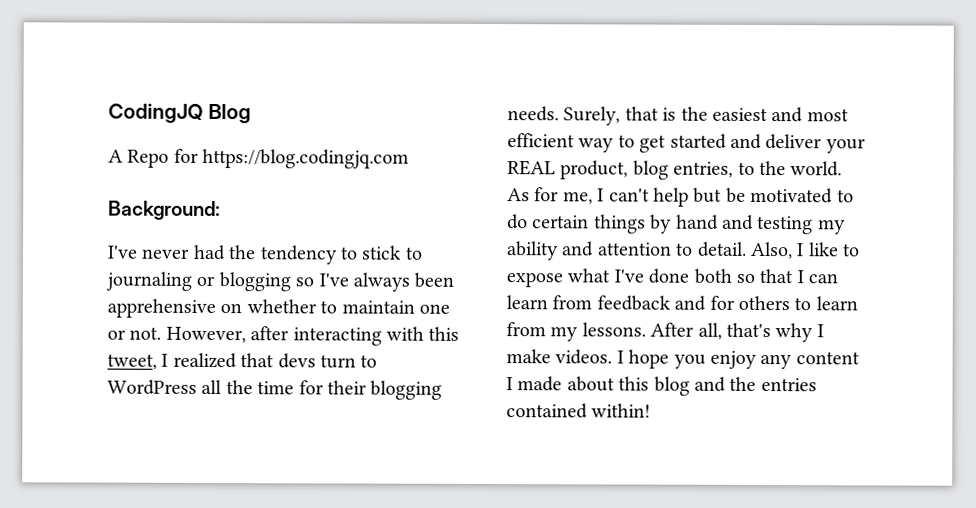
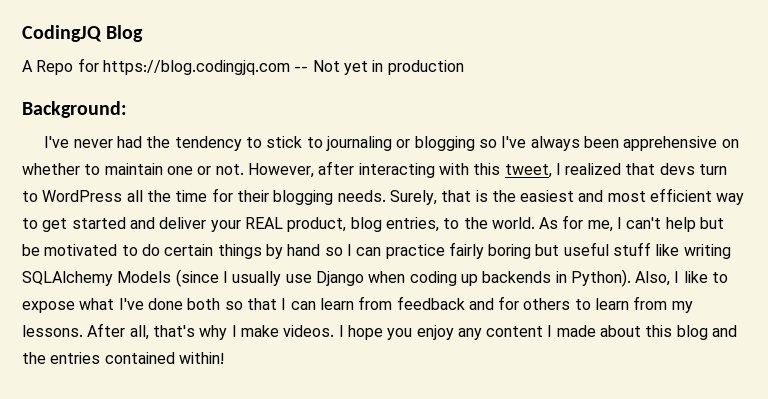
- A Repo for https://blog.codingjq.com
+ A Repo for https://blog.codingjq.com -- Not yet in production
- As for me, I can't help but be motivated to do certain things by hand and testing my ability and attention to detail.
+ As for me, I can't help but be motivated to do certain things by hand so I can practice fairly boring but useful stuff like writing SQLAlchemy Models (since I usually use Django when coding up backends in Python).

